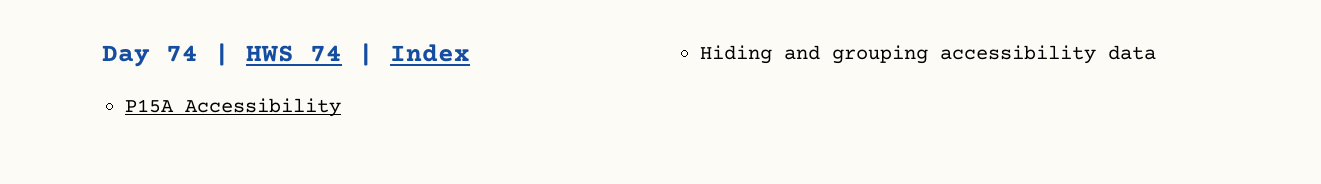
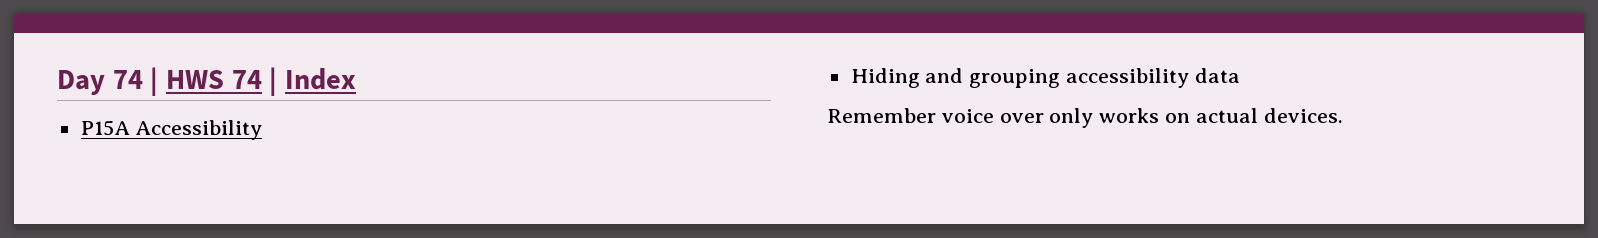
+ Remember voice over only works on actual devices.

